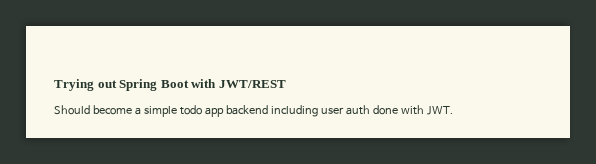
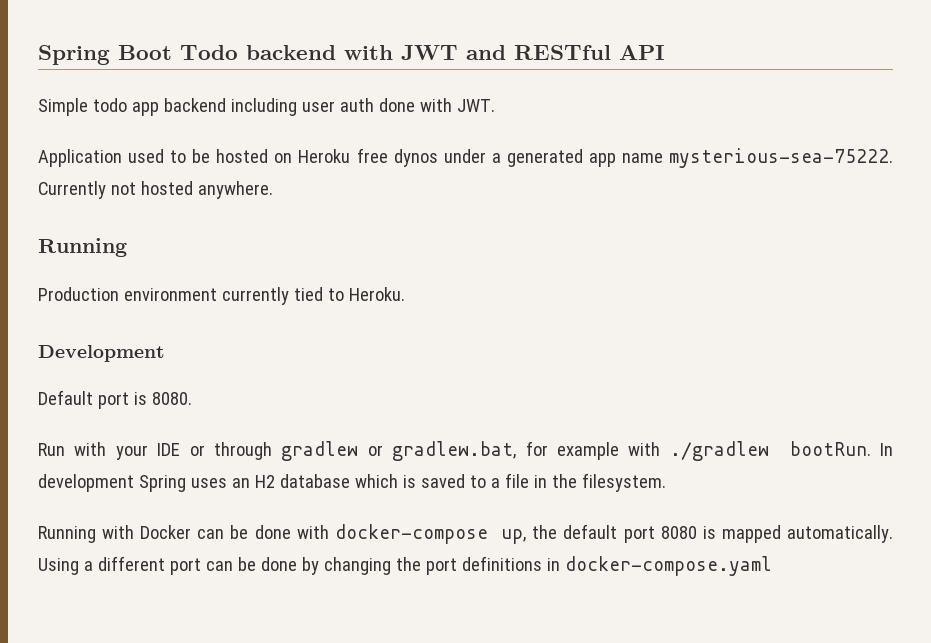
- Trying out Spring Boot with JWT/REST
- Should become a simple todo app backend including user auth done with JWT.
+ Spring Boot Todo backend with JWT and RESTful API
+ Simple todo app backend including user auth done with JWT.
+ Application used to be hosted on Heroku free dynos under a generated app name mysterious-sea-75222. Currently not hosted anywhere.
+ Running
+ Production environment currently tied to Heroku.
+ Development
+ Default port is 8080.
+ Run with your IDE or through gradlew or gradlew.bat, for example with ./gradlew bootRun. In development Spring uses an H2 database which is saved to a file in the filesystem.
+ Running with Docker can be done with docker-compose up, the default port 8080 is mapped automatically. Using a different port can be done by changing the port definitions in docker-compose.yaml

